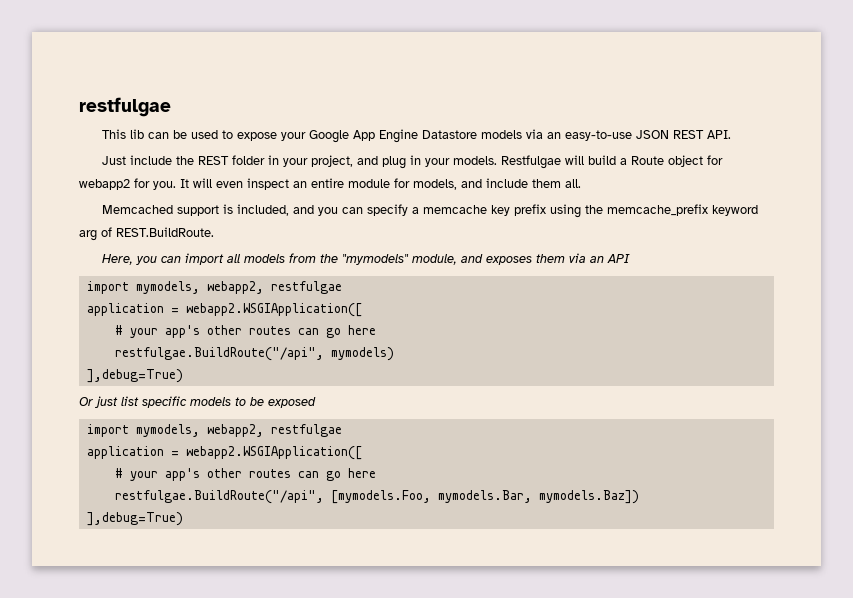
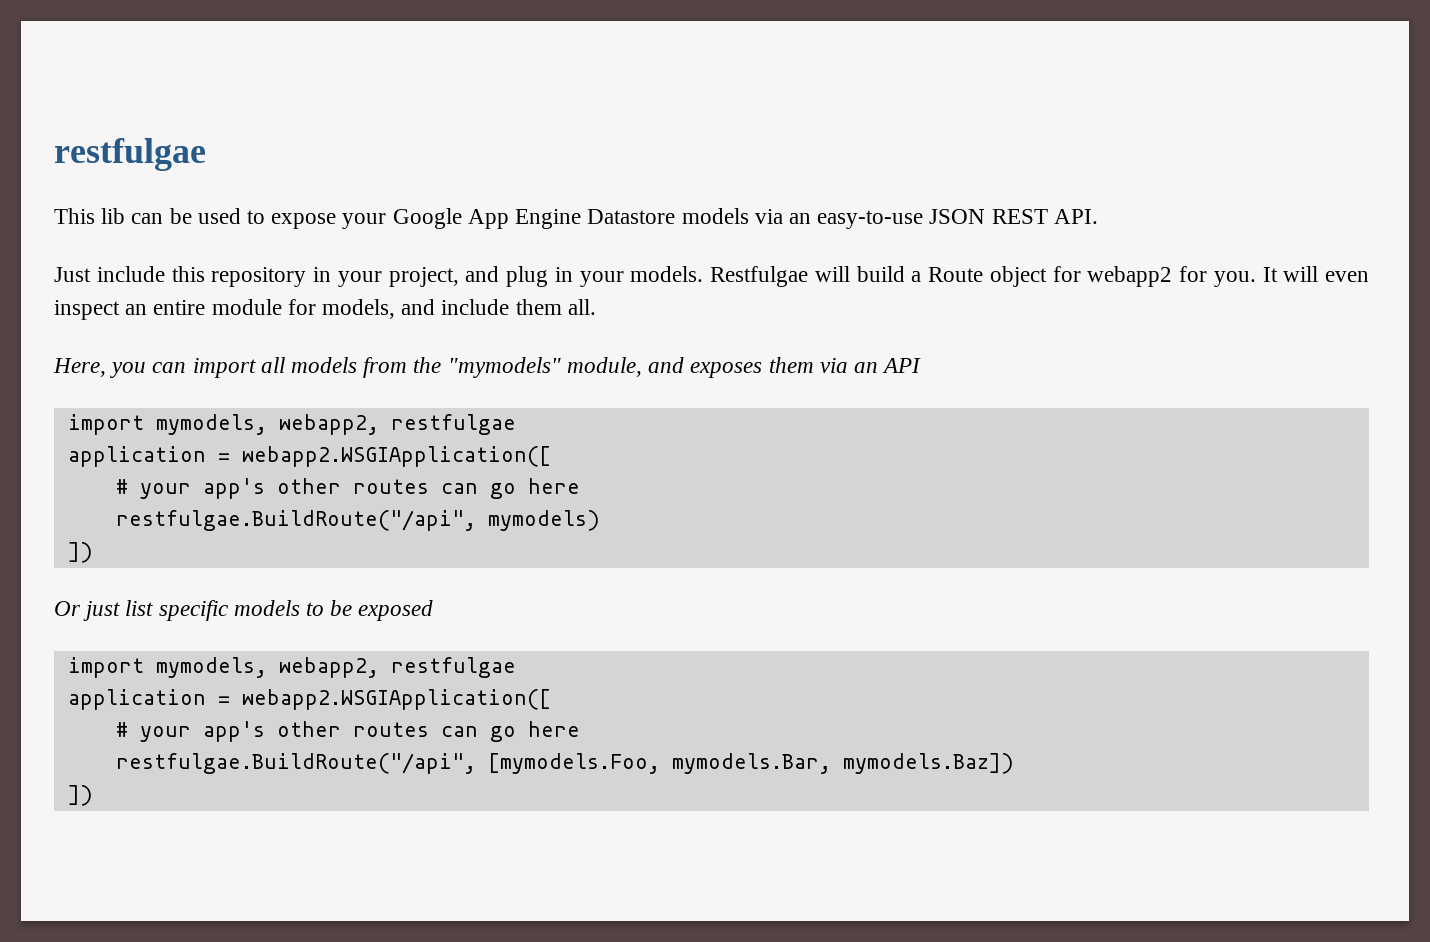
- Just include the REST folder in your project, and plug in your models.
+ Just include this repository in your project, and plug in your models.
- Memcached support is included, and you can specify a memcache key prefix using the memcache_prefix keyword arg of REST.BuildRoute.
  restfulgae.BuildRoute("/api", mymodels)
- ],debug=True)
+ ])
  restfulgae.BuildRoute("/api", [mymodels.Foo, mymodels.Bar, mymodels.Baz])
- ],debug=True)
+ ])

